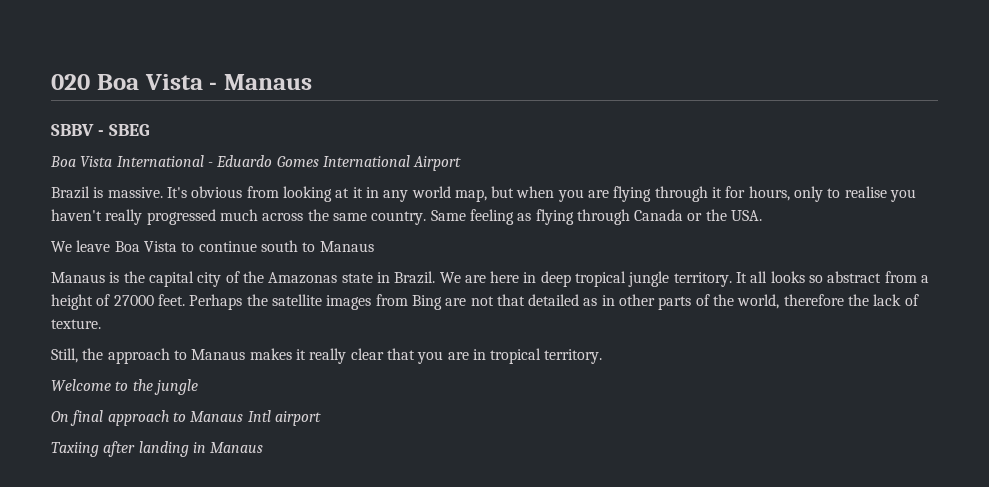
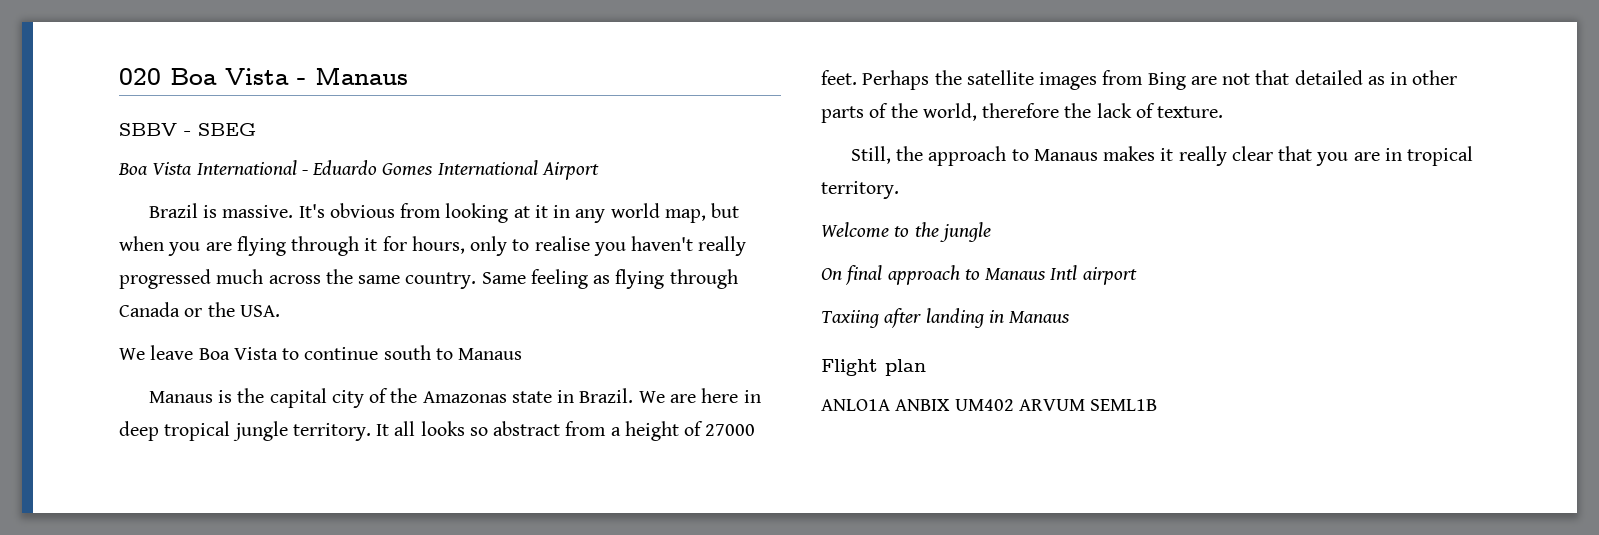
+ Flight plan
+ ANLO1A ANBIX UM402 ARVUM SEML1B

